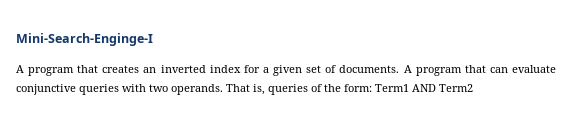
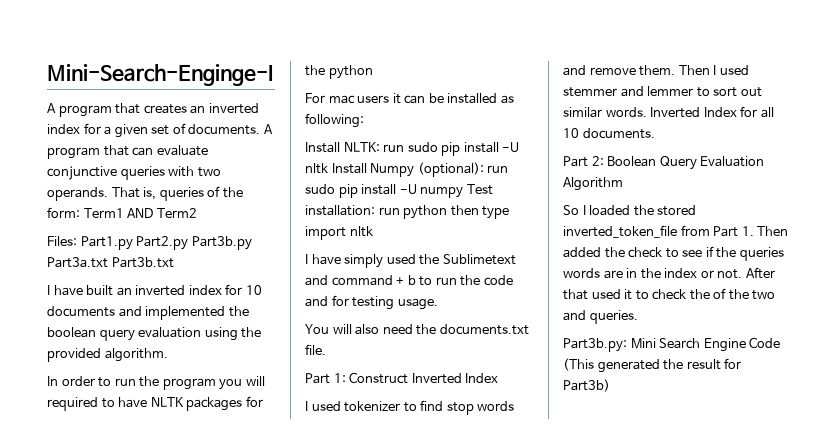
+ Files: Part1.py Part2.py Part3b.py Part3a.txt Part3b.txt
+ I have built an inverted index for 10 documents and implemented the boolean query evaluation using the provided algorithm.
+ In order to run the program you will required to have NLTK packages for the python
+ For mac users it can be installed as following:
+ Install NLTK: run sudo pip install -U nltk Install Numpy (optional): run sudo pip install -U numpy Test installation: run python then type import nltk
+ I have simply used the Sublimetext and command + b to run the code and for testing usage.
+ You will also need the documents.txt file.
+ Part 1: Construct Inverted Index
+ I used tokenizer to find stop words and remove them. Then I used stemmer and lemmer to sort out similar words. Inverted Index for all 10 documents.
+ Part 2: Boolean Query Evaluation Algorithm
+ So I loaded the stored inverted_token_file from Part 1. Then added the check to see if the queries words are in the index or not. After that used it to check the of the two and queries.
+ Part3b.py: Mini Search Engine Code (This generated the result for Part3b)

